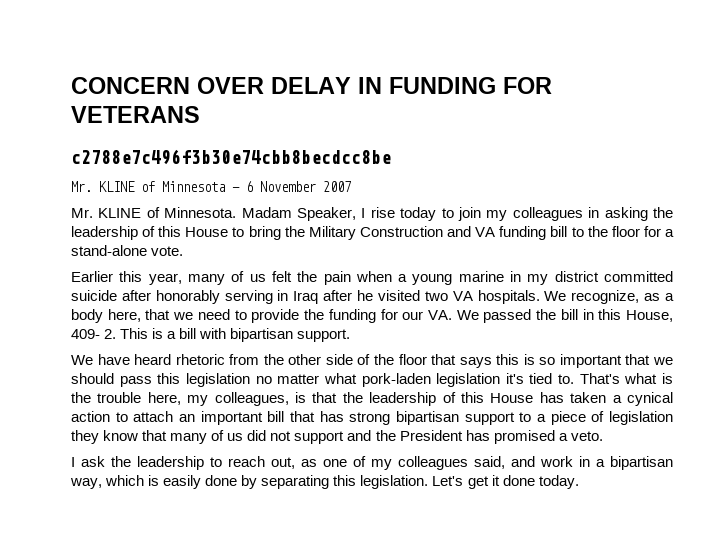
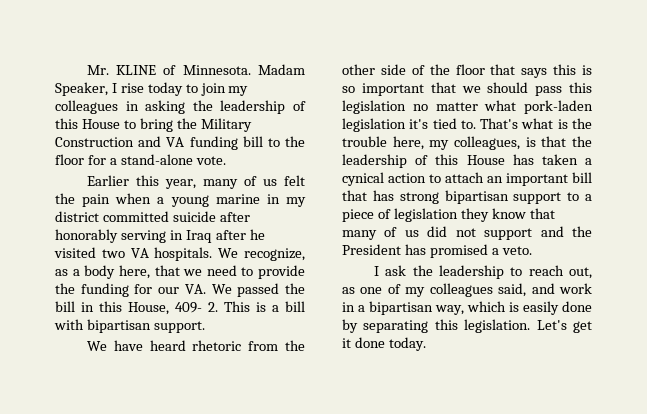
- CONCERN OVER DELAY IN FUNDING FOR VETERANS
- c2788e7c496f3b30e74cbb8becdcc8be
- Mr. KLINE of Minnesota — 6 November 2007

